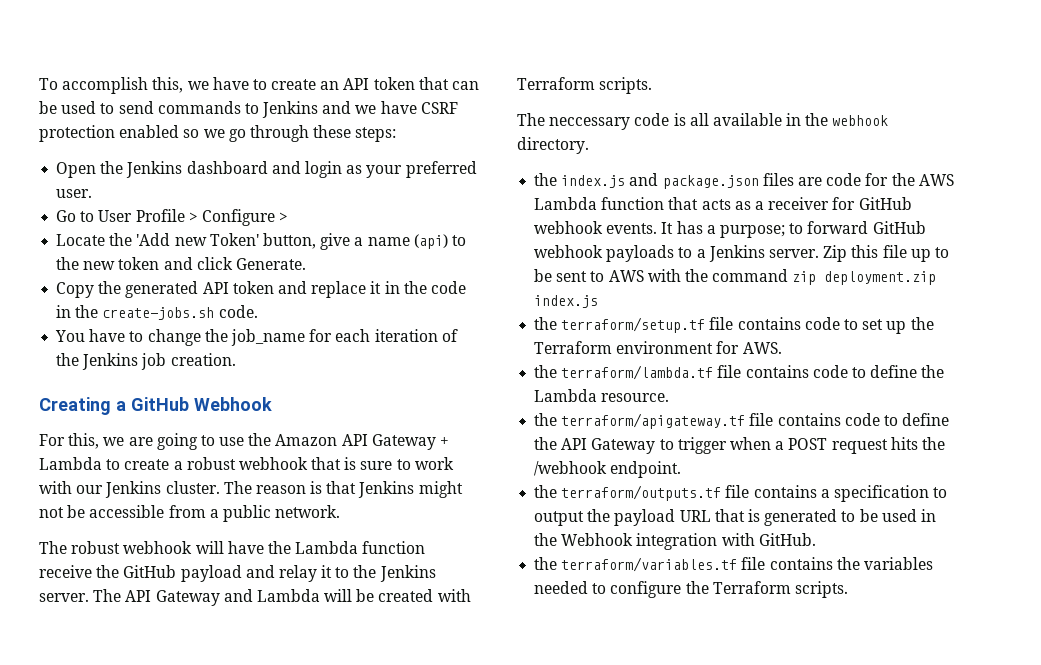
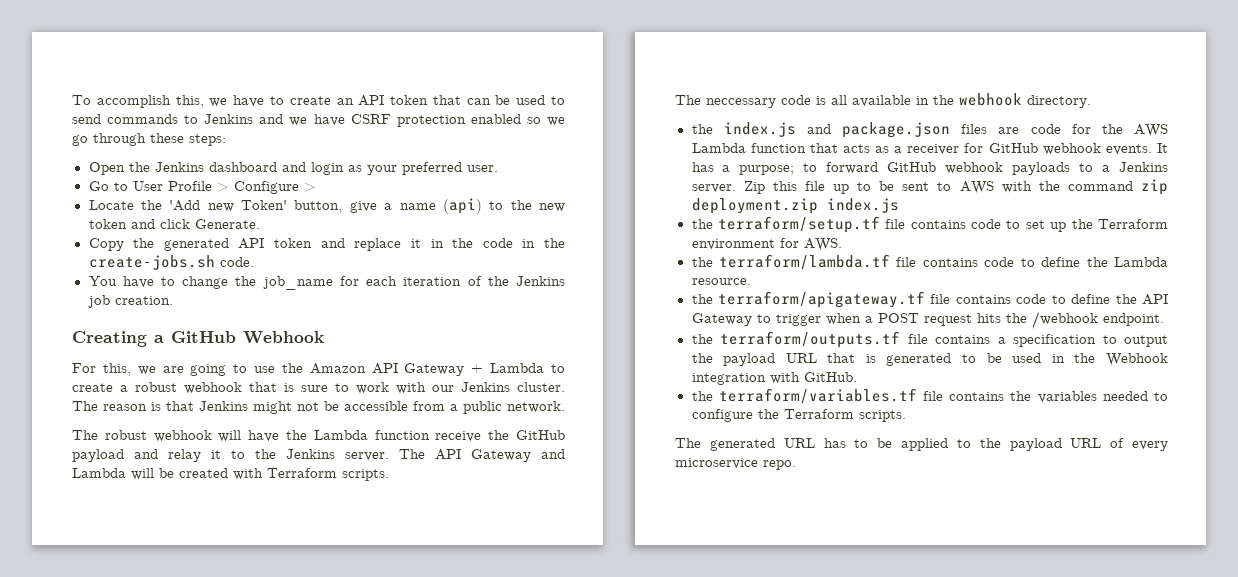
+ The generated URL has to be applied to the payload URL of every microservice repo.

